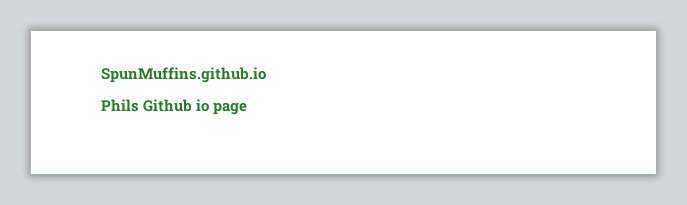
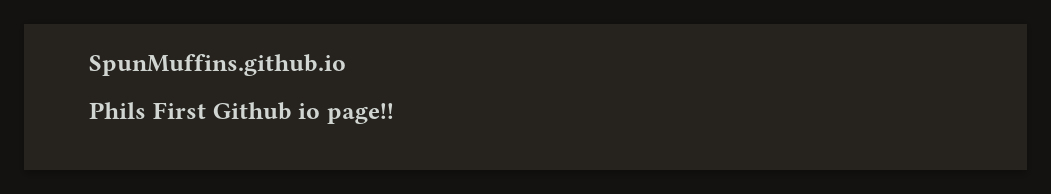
- Phils Github io page
+ Phils First Github io page!!

